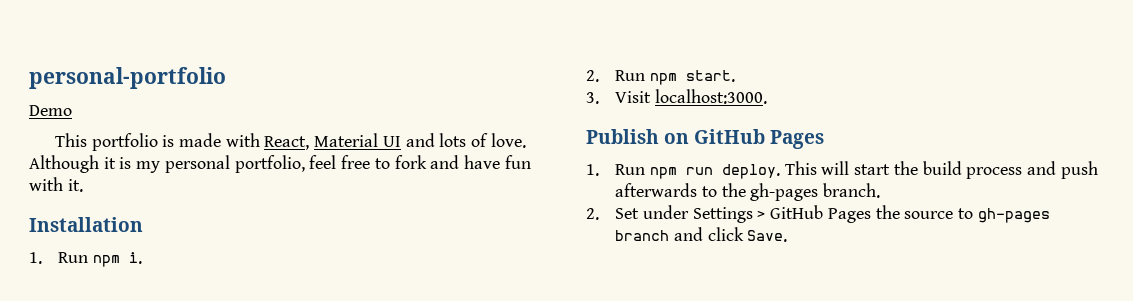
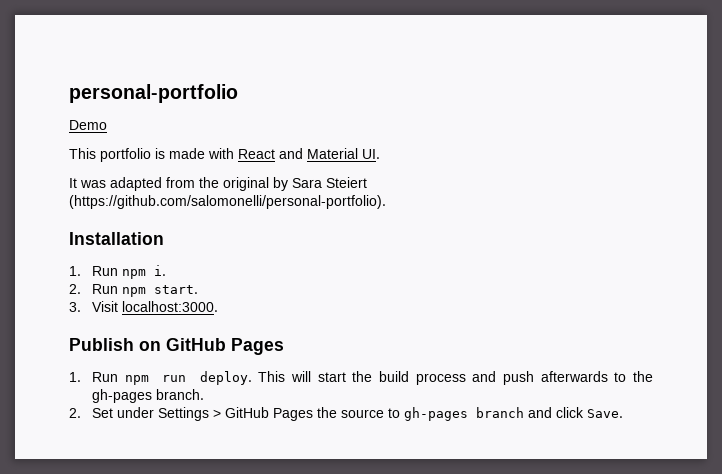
- This portfolio is made with React, Material UI and lots of love. Although it is my personal portfolio, feel free to fork and have fun with it.
+ This portfolio is made with React and Material UI.
+ It was adapted from the original by Sara Steiert (https://github.com/salomonelli/personal-portfolio).

